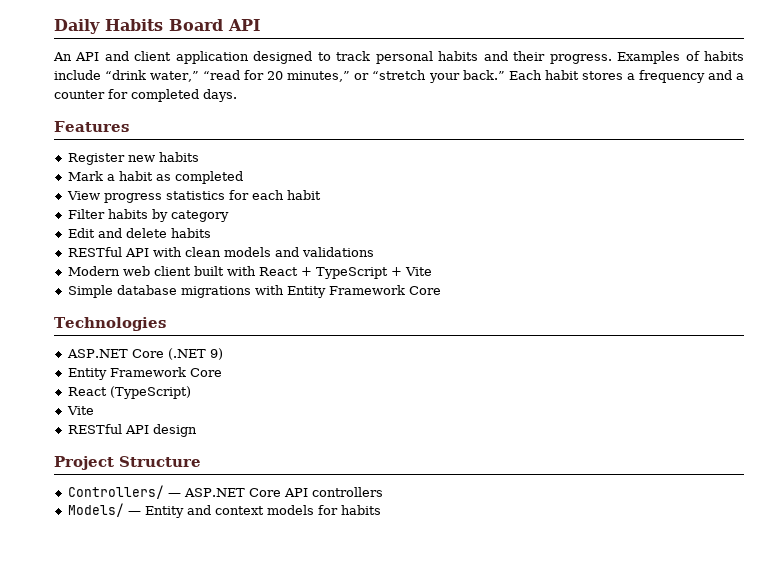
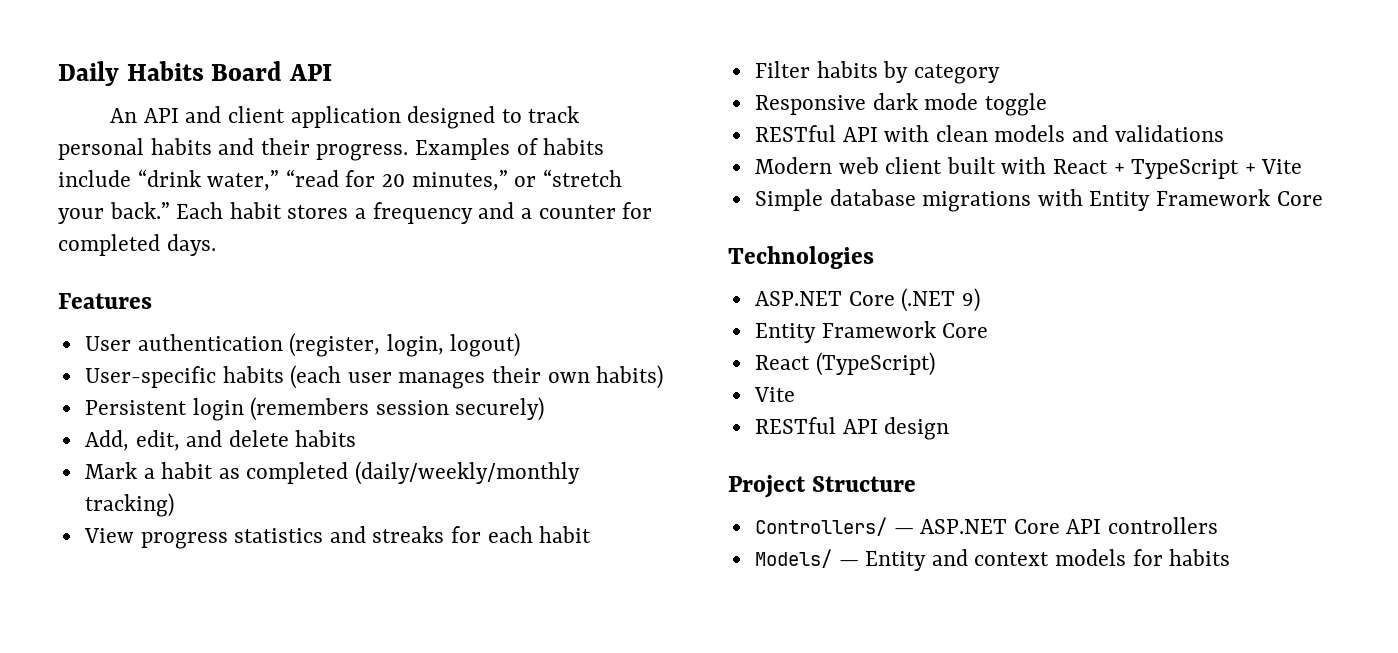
- Register new habits
+ User authentication (register, login, logout)
+ User-specific habits (each user manages their own habits)
+ Persistent login (remembers session securely)
+ Add, edit, and delete habits
- Mark a habit as completed
+ Mark a habit as completed (daily/weekly/monthly tracking)
- View progress statistics for each habit
+ View progress statistics and streaks for each habit
- Edit and delete habits
+ Responsive dark mode toggle

